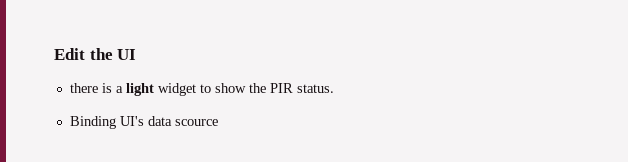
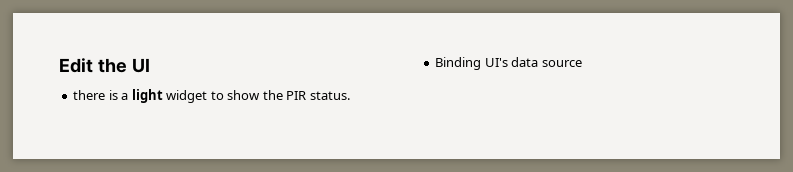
- Binding UI's data scource
+ Binding UI's data source

